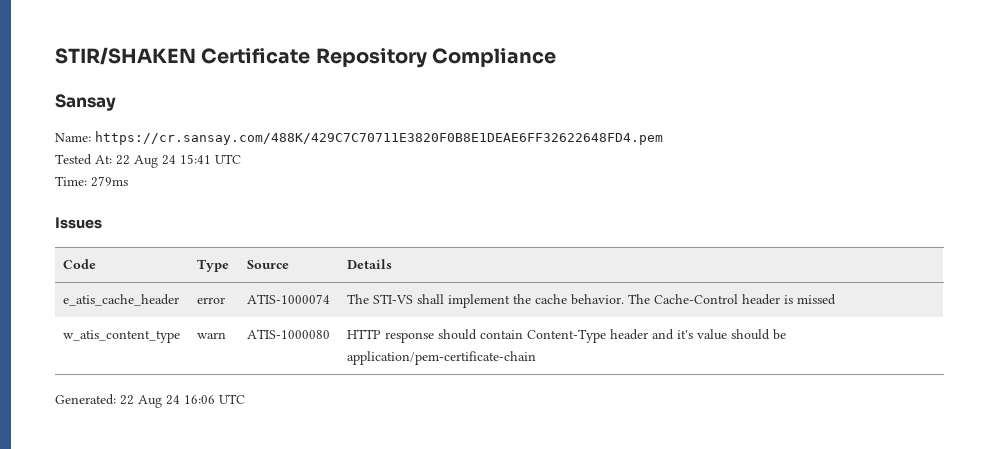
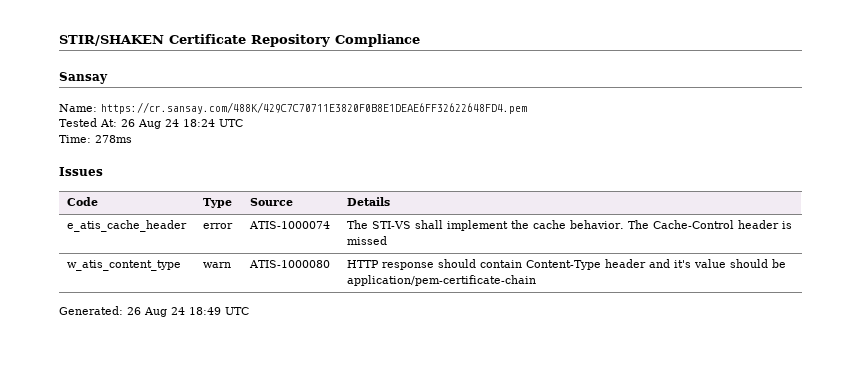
- Tested At: 22 Aug 24 15:41 UTC
+ Tested At: 26 Aug 24 18:24 UTC
- Time: 279ms
+ Time: 278ms
- Generated: 22 Aug 24 16:06 UTC
+ Generated: 26 Aug 24 18:49 UTC

